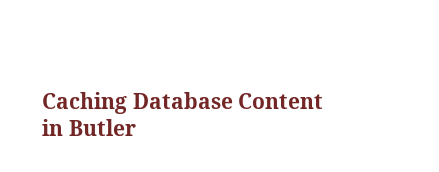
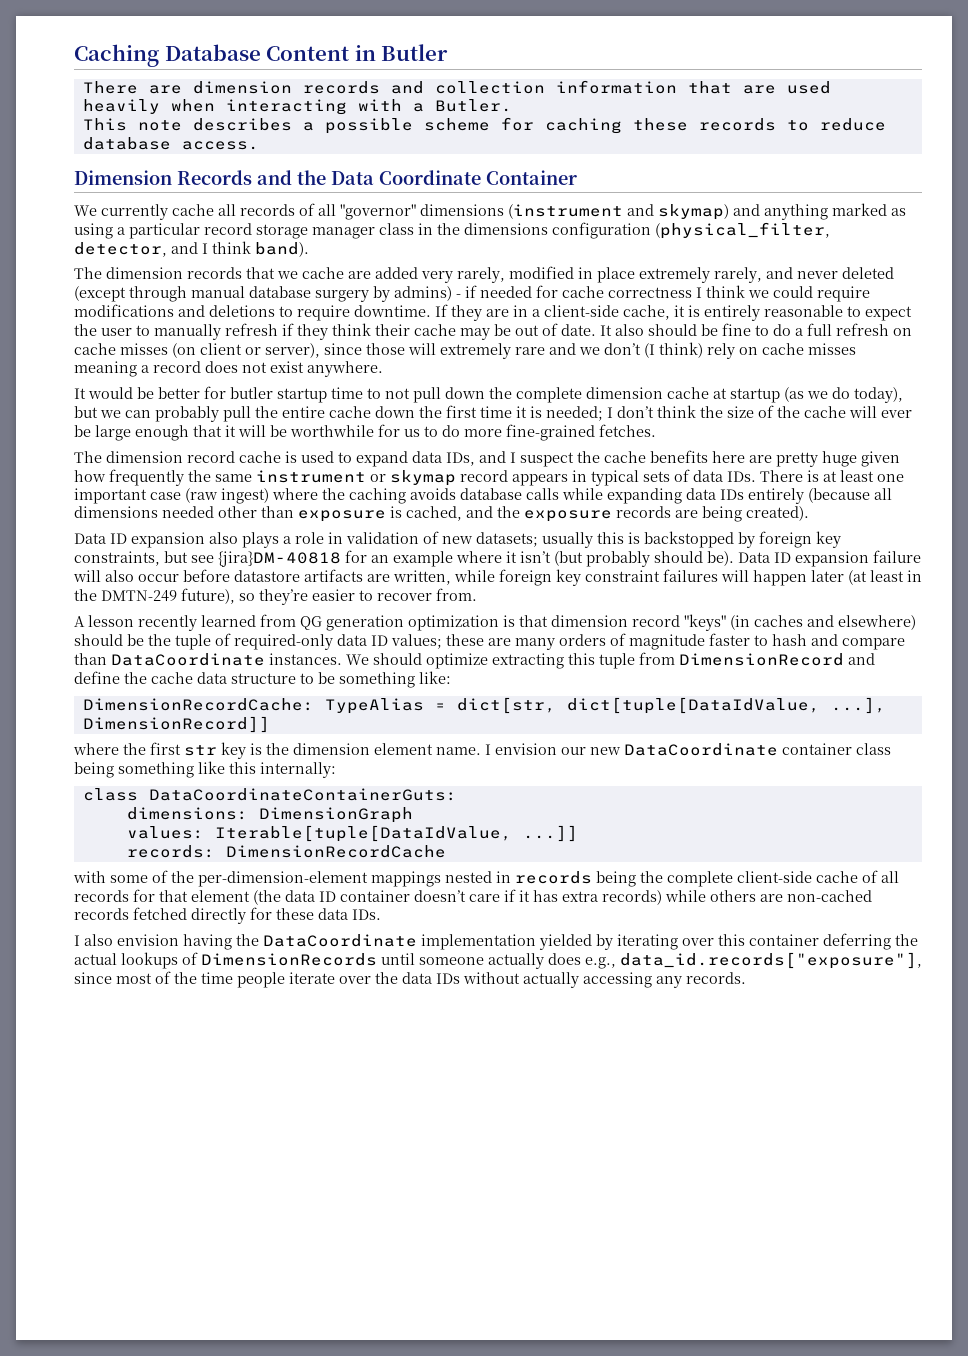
+ There are dimension records and collection information that are used heavily when interacting with a Butler.
+ This note describes a possible scheme for caching these records to reduce database access.
+ Dimension Records and the Data Coordinate Container
+ We currently cache all records of all "governor" dimensions (instrument and skymap) and anything marked as using a particular record storage manager class in the dimensions configuration (physical_filter, detector, and I think band).
+ The dimension records that we cache are added very rarely, modified in place extremely rarely, and never deleted (except through manual database surgery by admins) - if needed for cache correctness I think we could require modifications and deletions to require downtime. If they are in a client-side cache, it is entirely reasonable to expect the user to manually refresh if they think their cache may be out of date. It also should be fine to do a full refresh on cache misses (on client or server), since those will extremely rare and we don’t (I think) rely on cache misses meaning a record does not exist anywhere.
+ It would be better for butler startup time to not pull down the complete dimension cache at startup (as we do today), but we can probably pull the entire cache down the first time it is needed; I don’t think the size of the cache will ever be large enough that it will be worthwhile for us to do more fine-grained fetches.
+ The dimension record cache is used to expand data IDs, and I suspect the cache benefits here are pretty huge given how frequently the same instrument or skymap record appears in typical sets of data IDs. There is at least one important case (raw ingest) where the caching avoids database calls while expanding data IDs entirely (because all dimensions needed other than exposure is cached, and the exposure records are being created).
+ Data ID expansion also plays a role in validation of new datasets; usually this is backstopped by foreign key constraints, but see {jira}DM-40818 for an example where it isn’t (but probably should be). Data ID expansion failure will also occur before datastore artifacts are written, while foreign key constraint failures will happen later (at least in the DMTN-249 future), so they’re easier to recover from.
+ A lesson recently learned from QG generation optimization is that dimension record "keys" (in caches and elsewhere) should be the tuple of required-only data ID values; these are many orders of magnitude faster to hash and compare than DataCoordinate instances. We should optimize extracting this tuple from DimensionRecord and define the cache data structure to be something like:
+ DimensionRecordCache: TypeAlias = dict[str, dict[tuple[DataIdValue, ...], DimensionRecord]]
+ where the first str key is the dimension element name. I envision our new DataCoordinate container class being something like this internally:
+ class DataCoordinateContainerGuts:
+ dimensions: DimensionGraph
+ values: Iterable[tuple[DataIdValue, ...]]
+ records: DimensionRecordCache
+ with some of the per-dimension-element mappings nested in records being the complete client-side cache of all records for that element (the data ID container doesn’t care if it has extra records) while others are non-cached records fetched directly for these data IDs.
+ I also envision having the DataCoordinate implementation yielded by iterating over this container deferring the actual lookups of DimensionRecords until someone actually does e.g., data_id.records["exposure"], since most of the time people iterate over the data IDs without actually accessing any records.

